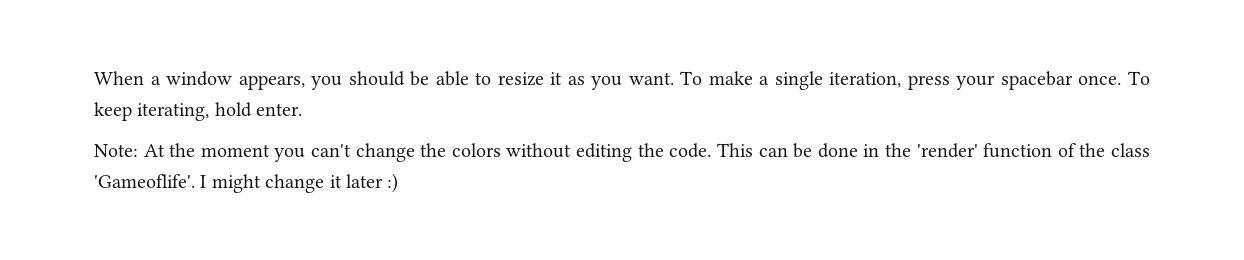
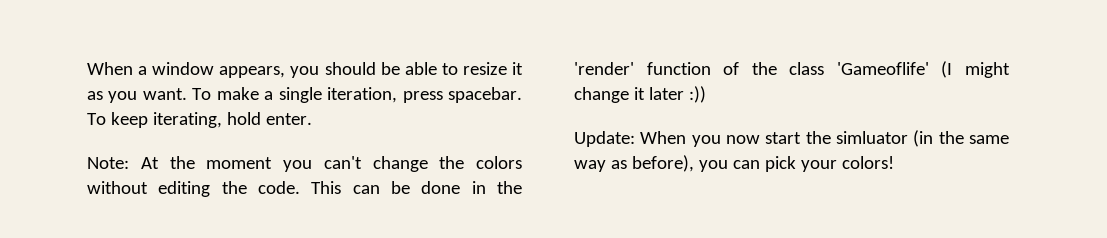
- To make a single iteration, press your spacebar once.
+ To make a single iteration, press spacebar.
- This can be done in the 'render' function of the class 'Gameoflife'. I might change it later :)
+ This can be done in the 'render' function of the class 'Gameoflife' (I might change it later :))
+ Update: When you now start the simluator (in the same way as before), you can pick your colors!

